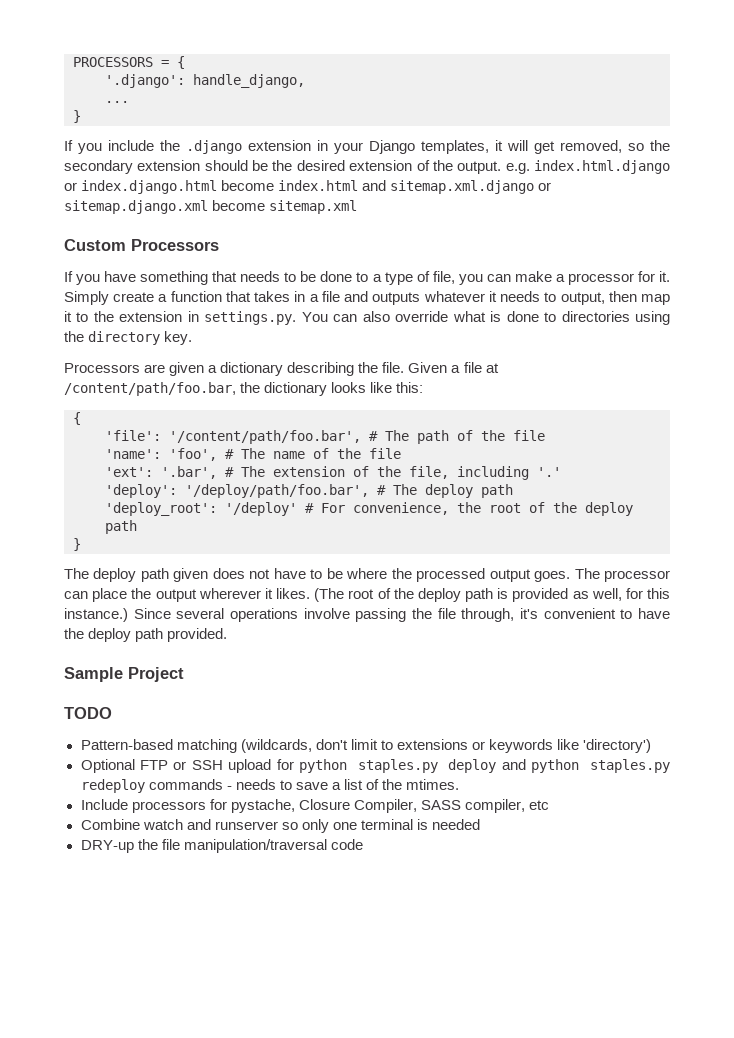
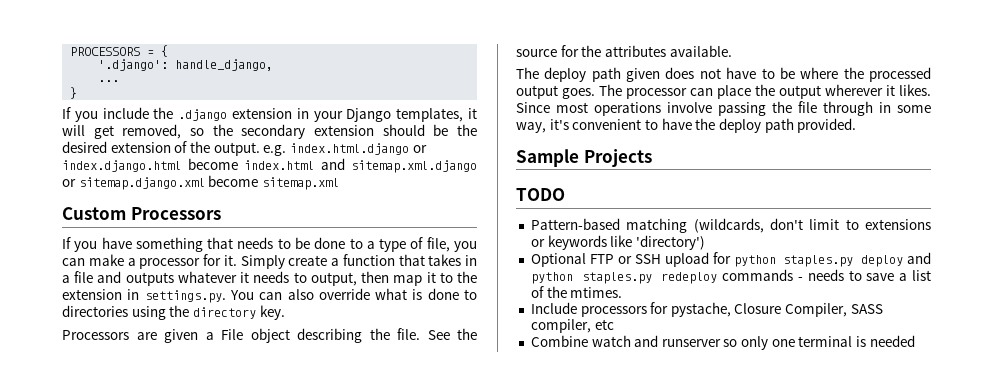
- Processors are given a dictionary describing the file.
+ Processors are given a File object describing the file.
- Given a file at /content/path/foo.bar, the dictionary looks like this:
- {
- 'file': '/content/path/foo.bar', # The path of the file
- 'name': 'foo', # The name of the file
- 'ext': '.bar', # The extension of the file, including '.'
- 'deploy': '/deploy/path/foo.bar', # The deploy path
- 'deploy_root': '/deploy' # For convenience, the root of the deploy path
- }
+ See the source for the attributes available.
- (The root of the deploy path is provided as well, for this instance.) Since several operations involve passing the file through, it's convenient to have the deploy path provided.
+ Since most operations involve passing the file through in some way, it's convenient to have the deploy path provided.
- Sample Project
+ Sample Projects
- DRY-up the file manipulation/traversal code

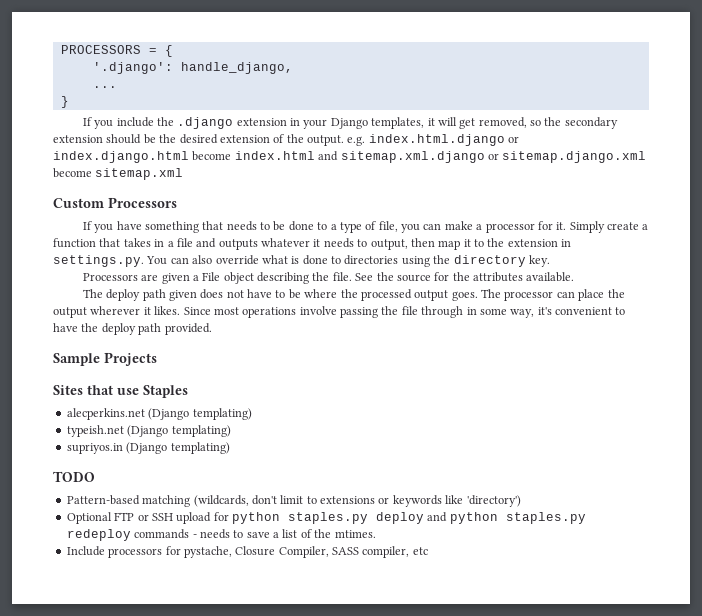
+ Sites that use Staples
+ alecperkins.net (Django templating)
+ typeish.net (Django templating)
+ supriyos.in (Django templating)
- Combine watch and runserver so only one terminal is needed

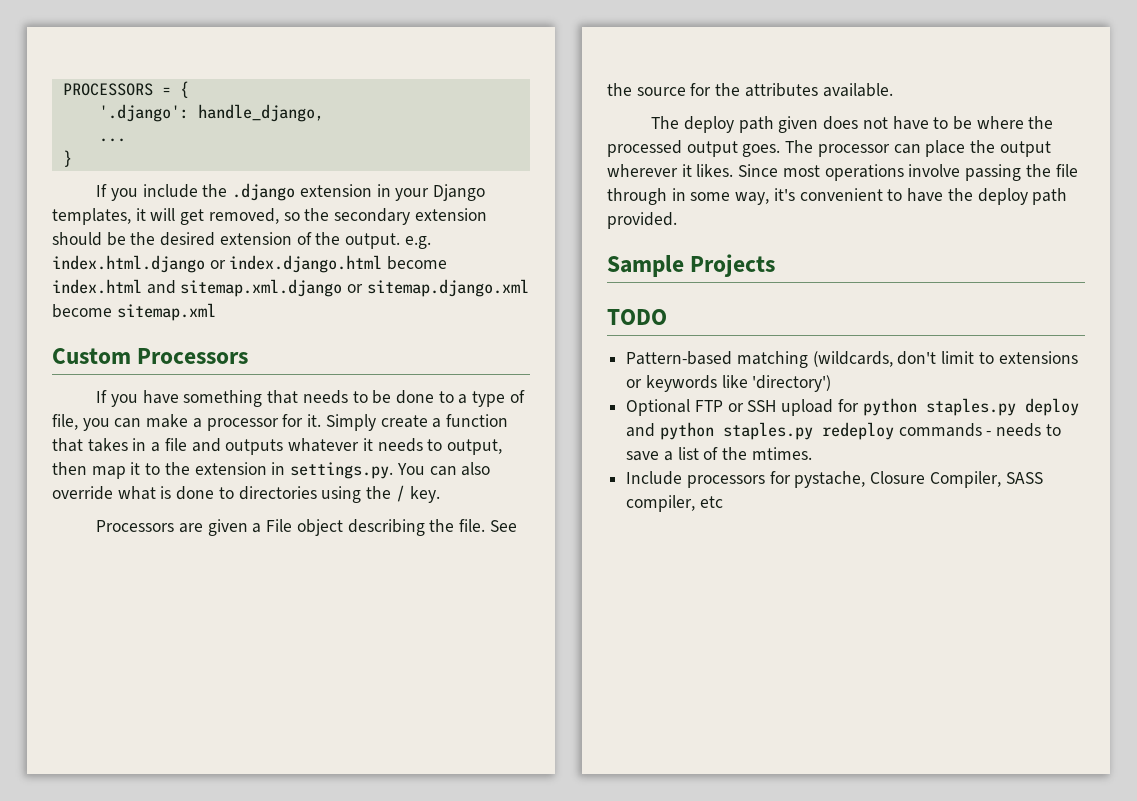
- Simply create a function that takes in a file and outputs whatever it needs to output, then map it to the extension in settings.py. You can also override what is done to directories using the directory key.
+ Simply create a function that takes in a file and outputs whatever it needs to output, then map it to the extension in settings.py. You can also override what is done to directories using the / key.
- Sites that use Staples
- alecperkins.net (Django templating)
- typeish.net (Django templating)
- supriyos.in (Django templating)

